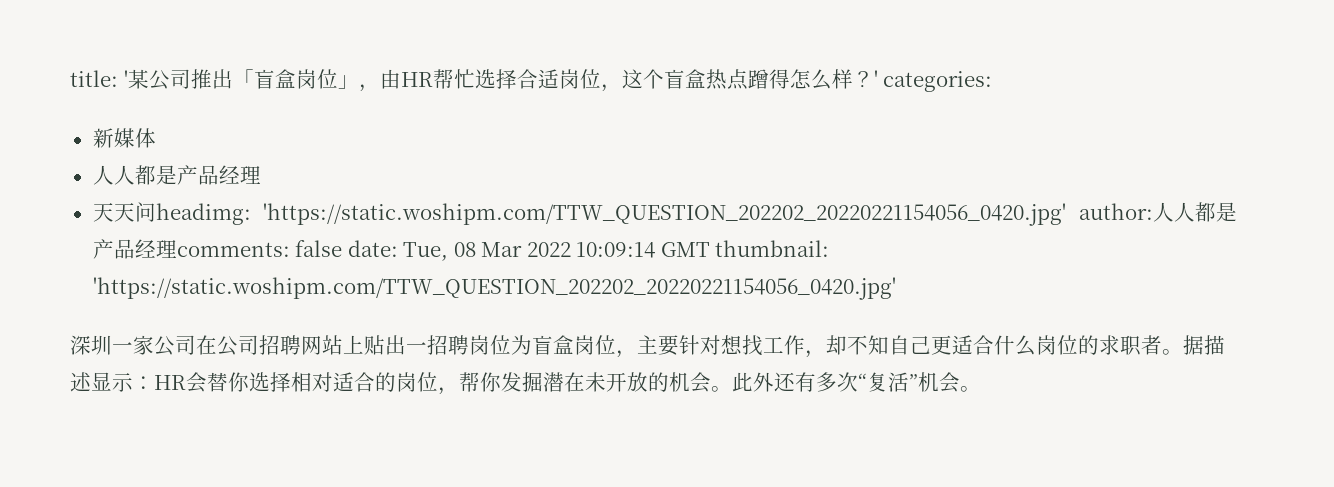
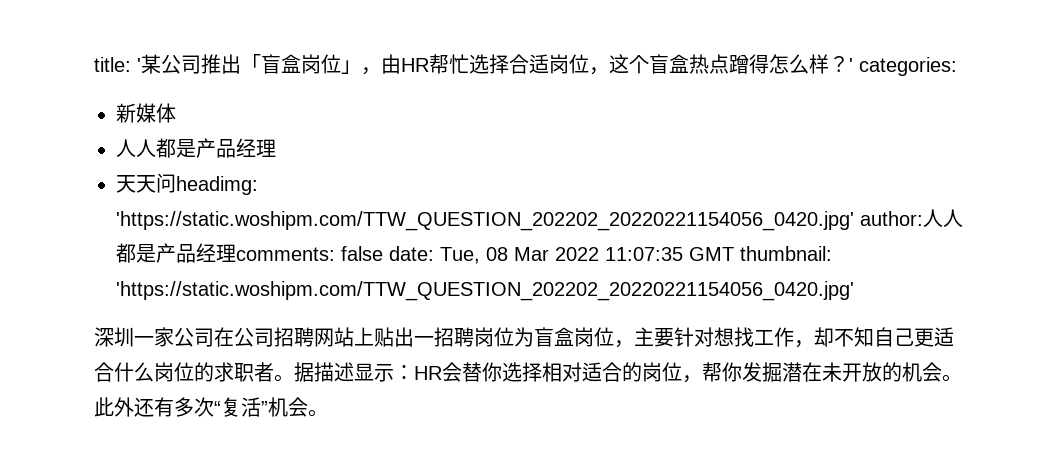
- 天天问headimg: 'https://static.woshipm.com/TTW_QUESTION_202202_20220221154056_0420.jpg' author:人人都是产品经理comments: false date: Tue, 08 Mar 2022 10:09:14 GMT thumbnail: 'https://static.woshipm.com/TTW_QUESTION_202202_20220221154056_0420.jpg'
+ 天天问headimg: 'https://static.woshipm.com/TTW_QUESTION_202202_20220221154056_0420.jpg' author:人人都是产品经理comments: false date: Tue, 08 Mar 2022 11:07:35 GMT thumbnail: 'https://static.woshipm.com/TTW_QUESTION_202202_20220221154056_0420.jpg'

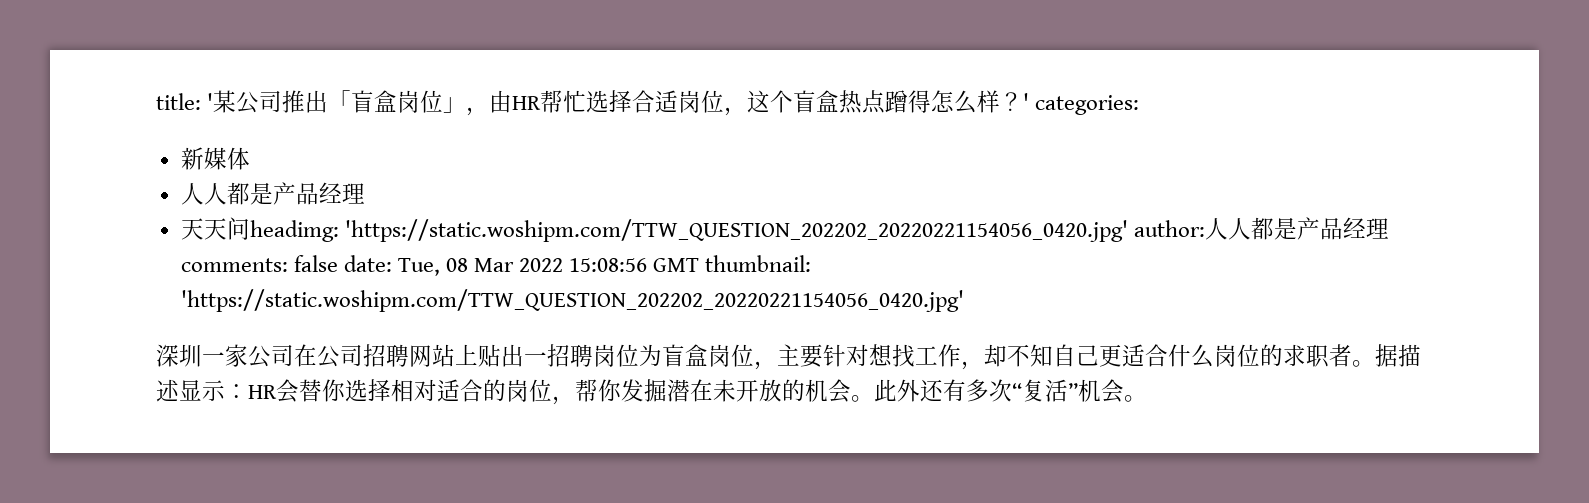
- 天天问headimg: 'https://static.woshipm.com/TTW_QUESTION_202202_20220221154056_0420.jpg' author:人人都是产品经理comments: false date: Tue, 08 Mar 2022 11:07:35 GMT thumbnail: 'https://static.woshipm.com/TTW_QUESTION_202202_20220221154056_0420.jpg'
+ 天天问headimg: 'https://static.woshipm.com/TTW_QUESTION_202202_20220221154056_0420.jpg' author:人人都是产品经理comments: false date: Tue, 08 Mar 2022 15:08:56 GMT thumbnail: 'https://static.woshipm.com/TTW_QUESTION_202202_20220221154056_0420.jpg'

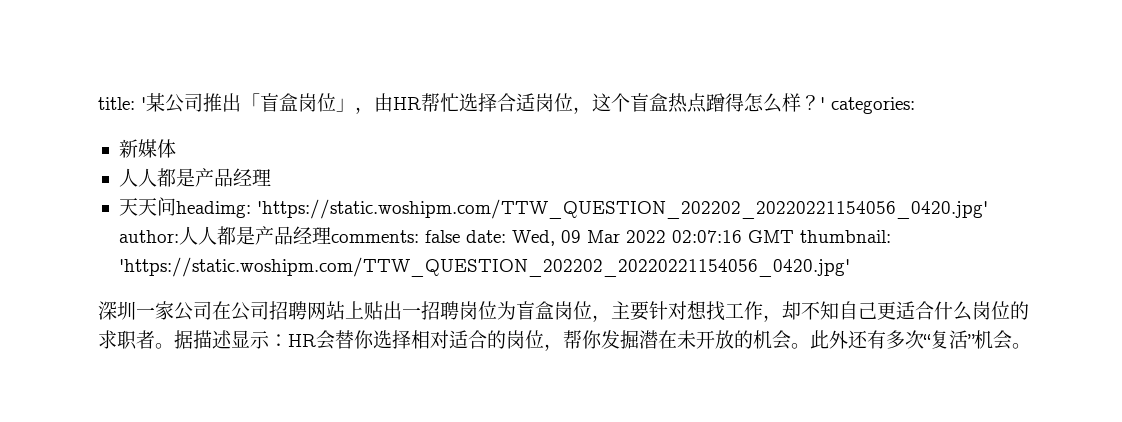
- 天天问headimg: 'https://static.woshipm.com/TTW_QUESTION_202202_20220221154056_0420.jpg' author:人人都是产品经理comments: false date: Tue, 08 Mar 2022 15:08:56 GMT thumbnail: 'https://static.woshipm.com/TTW_QUESTION_202202_20220221154056_0420.jpg'
+ 天天问headimg: 'https://static.woshipm.com/TTW_QUESTION_202202_20220221154056_0420.jpg' author:人人都是产品经理comments: false date: Wed, 09 Mar 2022 02:07:16 GMT thumbnail: 'https://static.woshipm.com/TTW_QUESTION_202202_20220221154056_0420.jpg'

